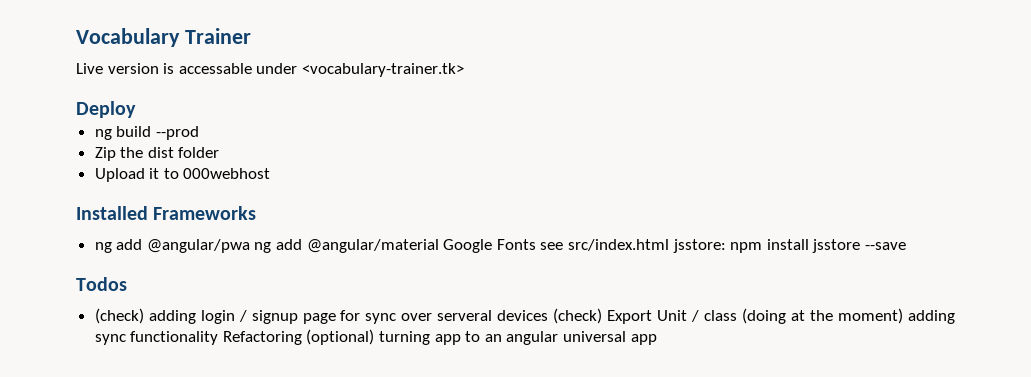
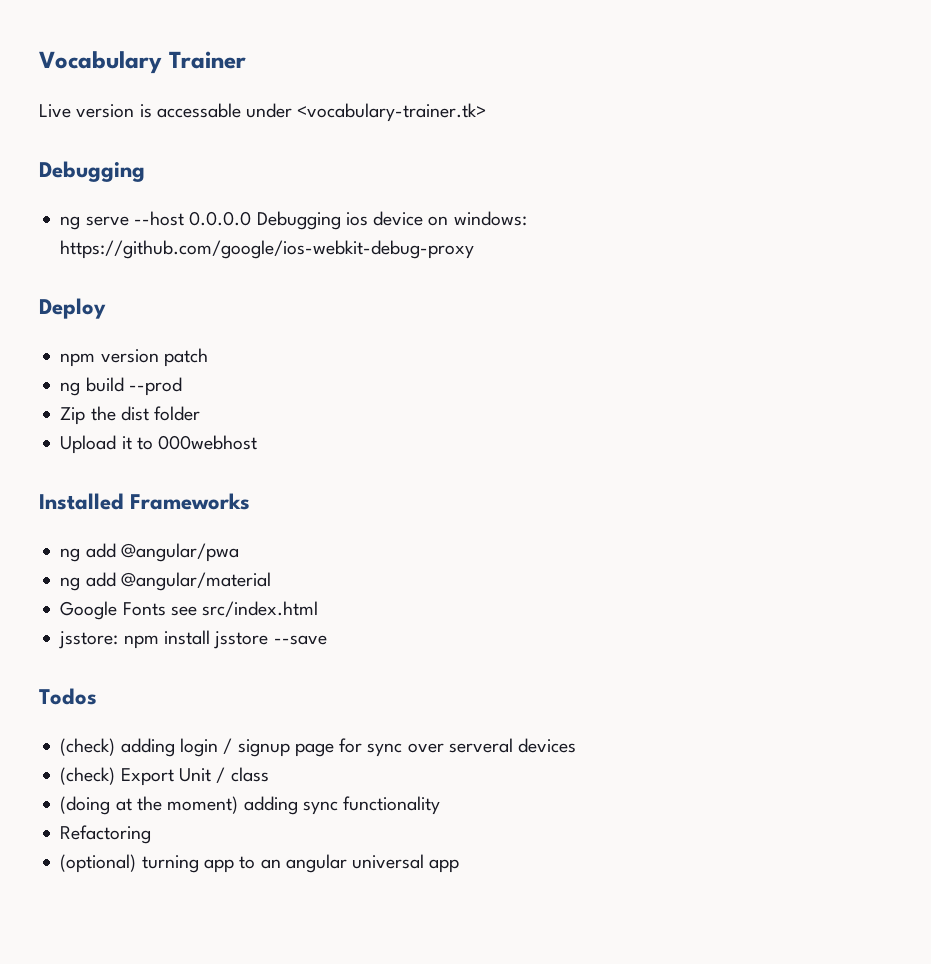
  Live version is accessable under <vocabulary-trainer.tk>
+ Debugging
+ ng serve --host 0.0.0.0 Debugging ios device on windows: https://github.com/google/ios-webkit-debug-proxy
  Deploy
+ npm version patch
- ng add @angular/pwa ng add @angular/material Google Fonts see src/index.html jsstore: npm install jsstore --save
+ ng add @angular/pwa
+ ng add @angular/material
+ Google Fonts see src/index.html
+ jsstore: npm install jsstore --save
- (check) adding login / signup page for sync over serveral devices (check) Export Unit / class (doing at the moment) adding sync functionality Refactoring (optional) turning app to an angular universal app
+ (check) adding login / signup page for sync over serveral devices
+ (check) Export Unit / class
+ (doing at the moment) adding sync functionality
+ Refactoring
+ (optional) turning app to an angular universal app

